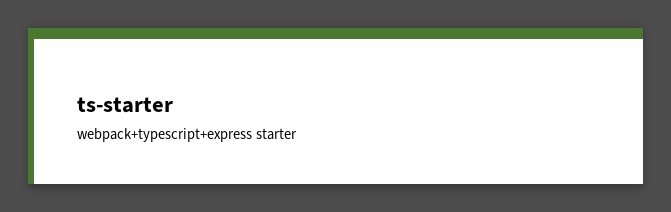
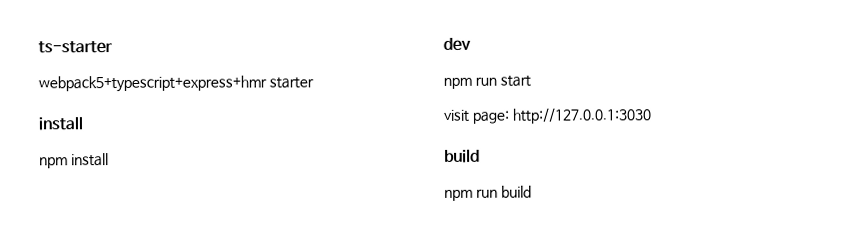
- webpack+typescript+express starter
+ webpack5+typescript+express+hmr starter
+ install
+ npm install
+ dev
+ npm run start
+ visit page: http://127.0.0.1:3030
+ build
+ npm run build

